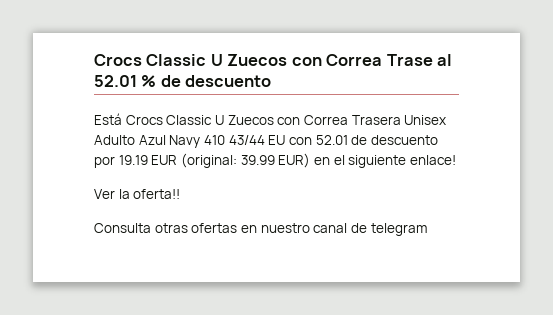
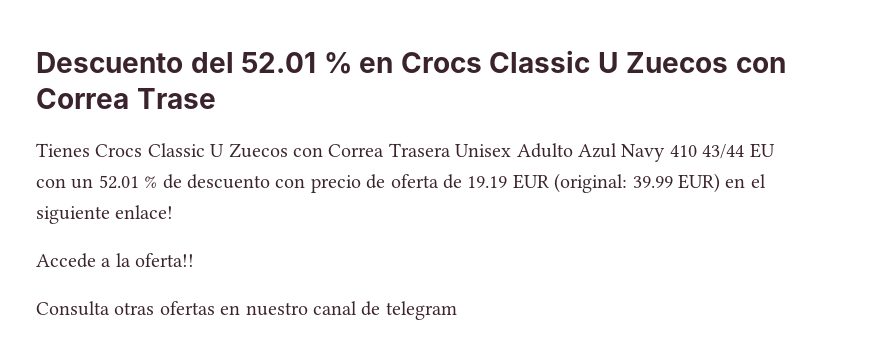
- Crocs Classic U Zuecos con Correa Trase al 52.01 % de descuento
- Está Crocs Classic U Zuecos con Correa Trasera Unisex Adulto Azul Navy 410 43/44 EU con 52.01 de descuento por 19.19 EUR (original: 39.99 EUR) en el siguiente enlace!
+ Descuento del 52.01 % en Crocs Classic U Zuecos con Correa Trase
+ Tienes Crocs Classic U Zuecos con Correa Trasera Unisex Adulto Azul Navy 410 43/44 EU con un 52.01 % de descuento con precio de oferta de 19.19 EUR (original: 39.99 EUR) en el siguiente enlace!
- Ver la oferta!!
+ Accede a la oferta!!

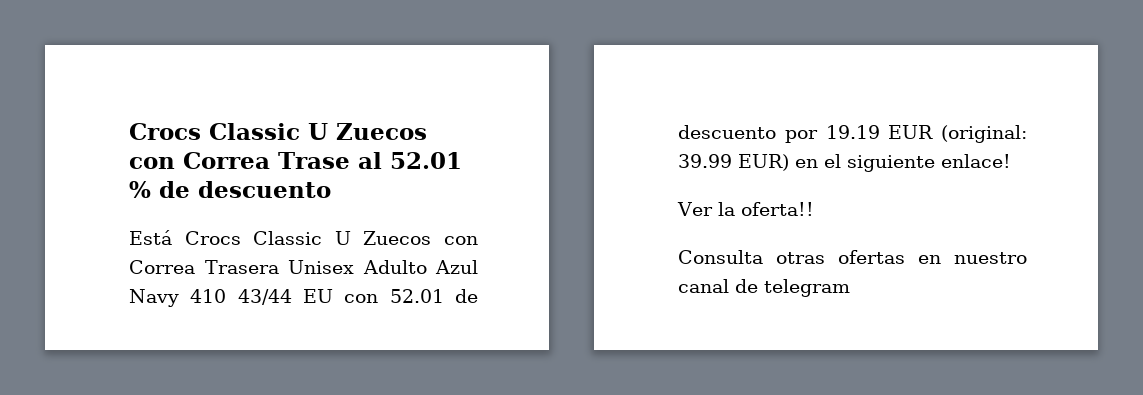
- Descuento del 52.01 % en Crocs Classic U Zuecos con Correa Trase
- Tienes Crocs Classic U Zuecos con Correa Trasera Unisex Adulto Azul Navy 410 43/44 EU con un 52.01 % de descuento con precio de oferta de 19.19 EUR (original: 39.99 EUR) en el siguiente enlace!
+ Crocs Classic U Zuecos con Correa Trase al 52.01 % de descuento
+ Está Crocs Classic U Zuecos con Correa Trasera Unisex Adulto Azul Navy 410 43/44 EU con 52.01 de descuento por 19.19 EUR (original: 39.99 EUR) en el siguiente enlace!
- Accede a la oferta!!
+ Ver la oferta!!

